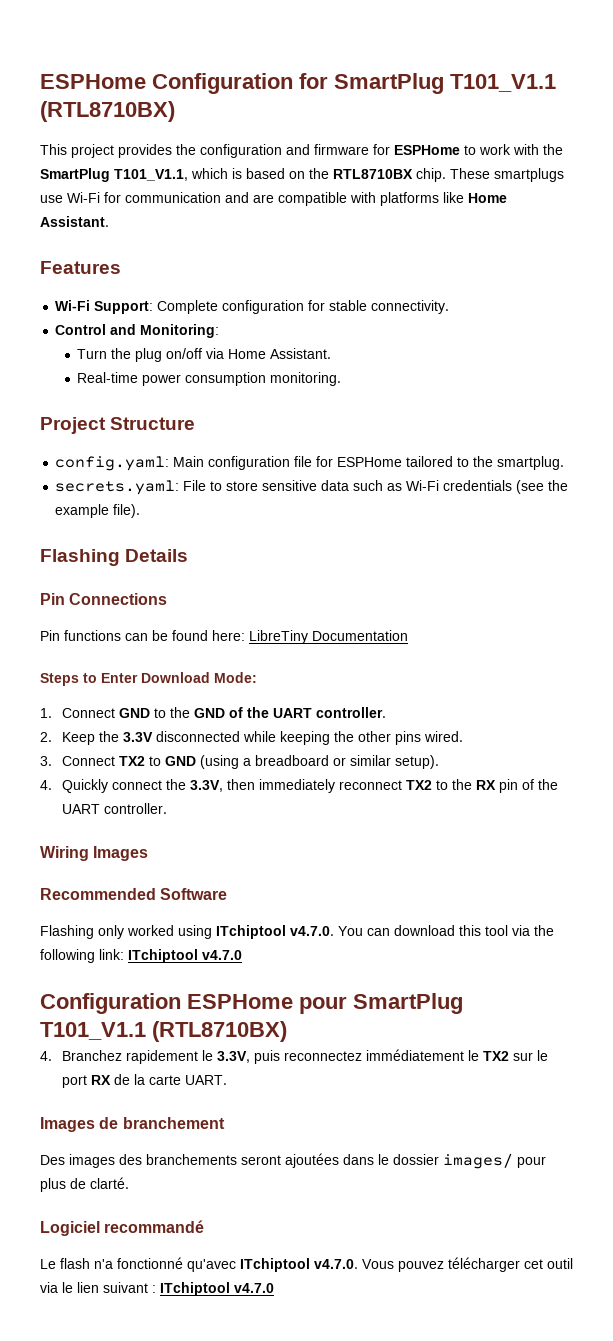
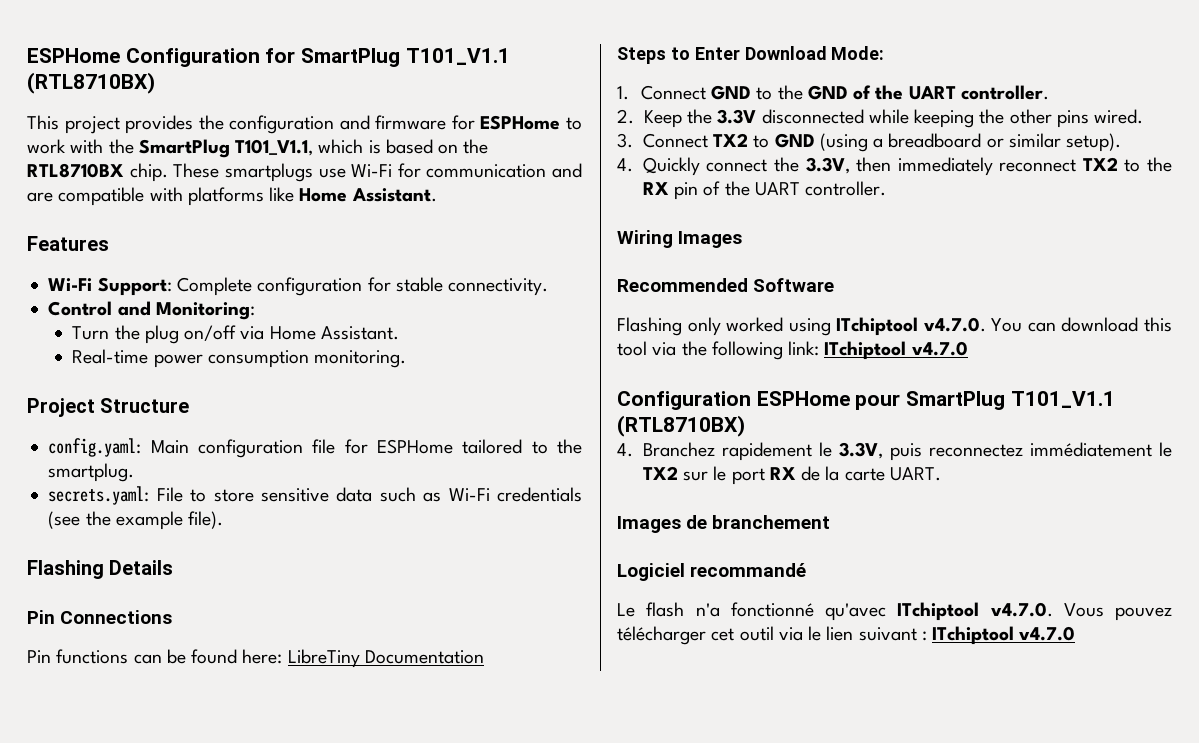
- Des images des branchements seront ajoutées dans le dossier images/ pour plus de clarté.

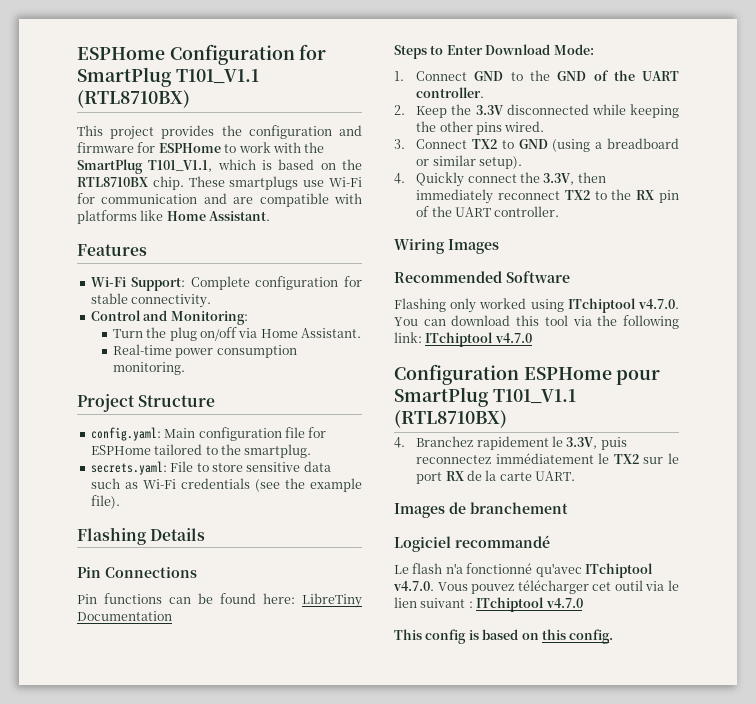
+ This config is based on this config.

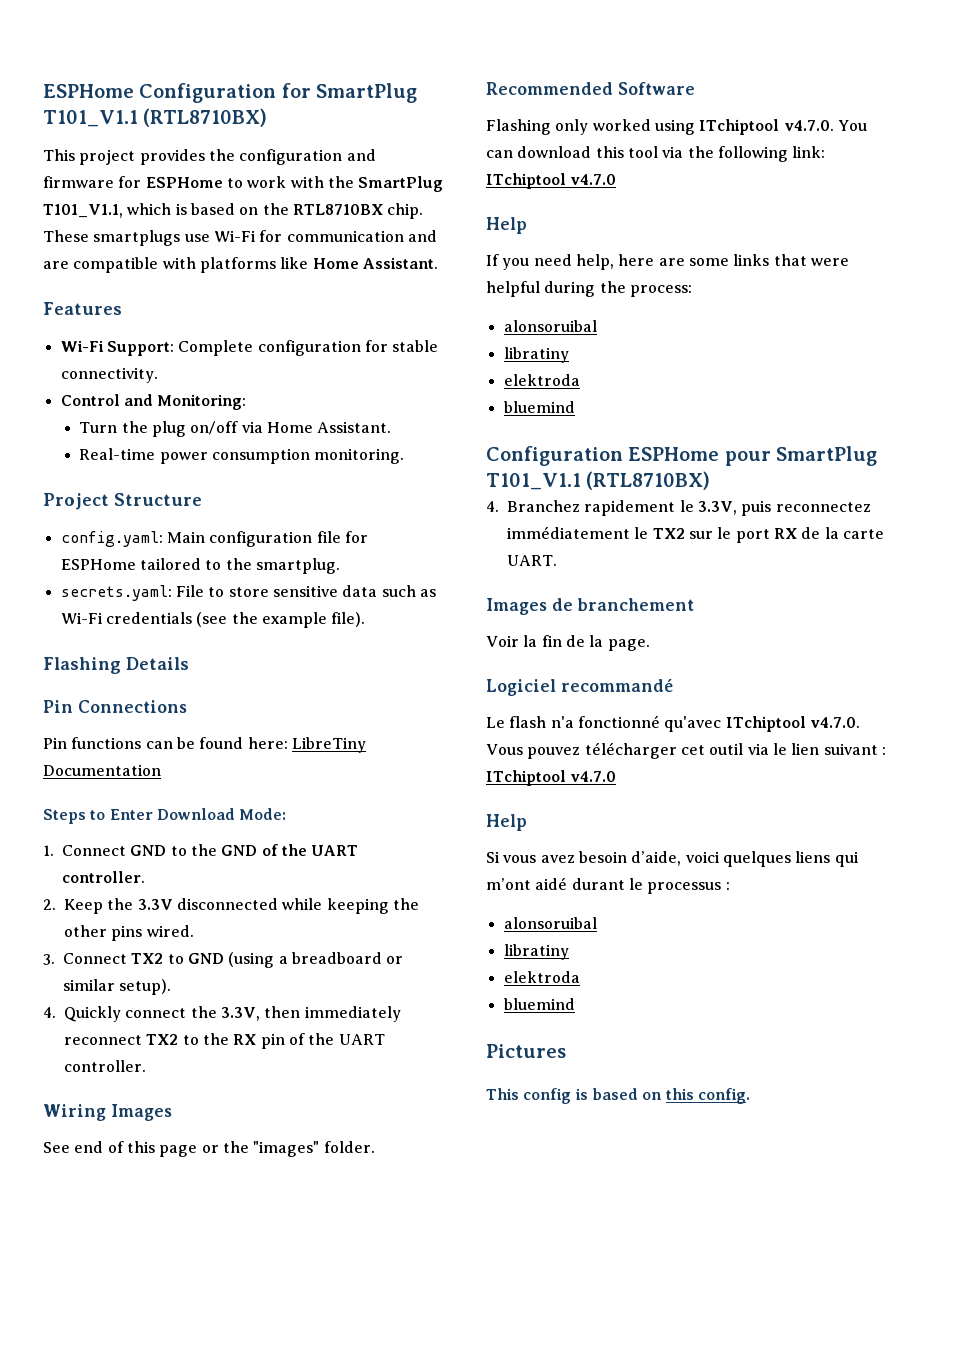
+ See end of this page or the "images" folder.
  Flashing only worked using ITchiptool v4.7.0. You can download this tool via the following link: ITchiptool v4.7.0
+ Help
+ If you need help, here are some links that were helpful during the process:
+ alonsoruibal
+ libratiny
+ elektroda
+ bluemind
+ Voir la fin de la page.
  Le flash n'a fonctionné qu'avec ITchiptool v4.7.0. Vous pouvez télécharger cet outil via le lien suivant : ITchiptool v4.7.0
+ Help
+ Si vous avez besoin d’aide, voici quelques liens qui m’ont aidé durant le processus :
+ alonsoruibal
+ libratiny
+ elektroda
+ bluemind
+ Pictures

